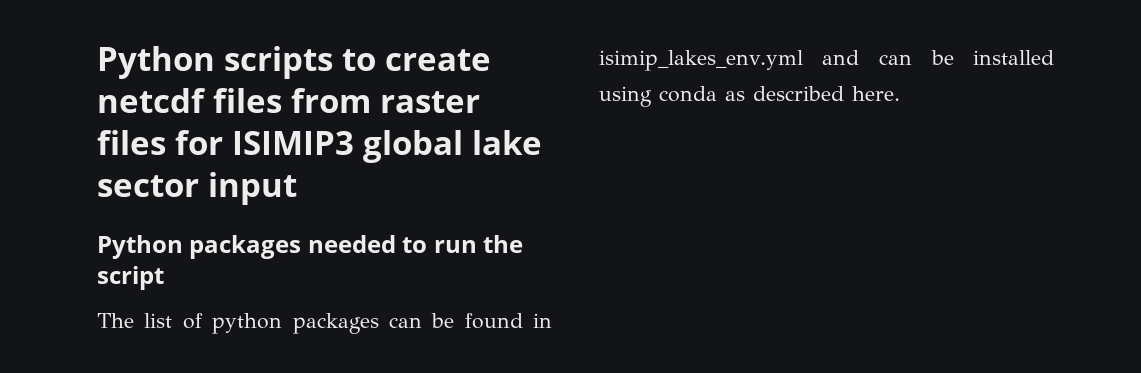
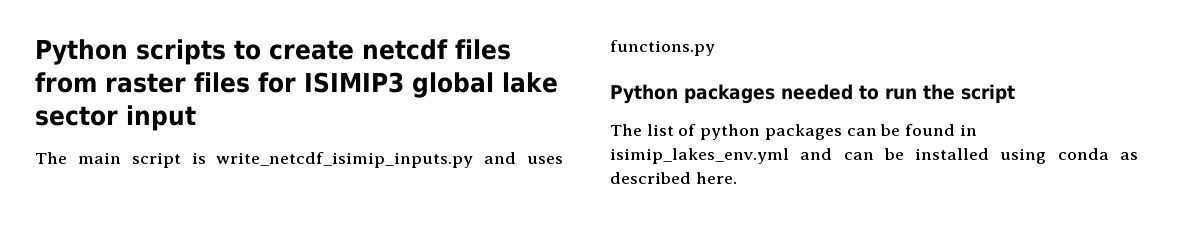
+ The main script is write_netcdf_isimip_inputs.py and uses functions.py

